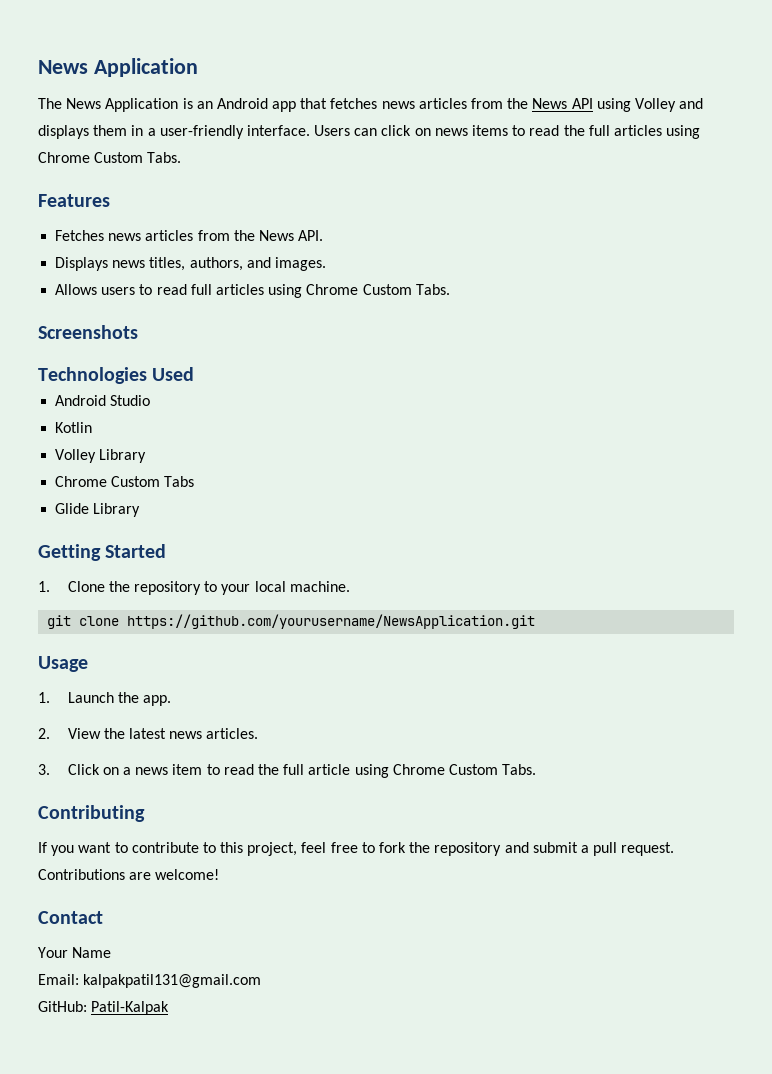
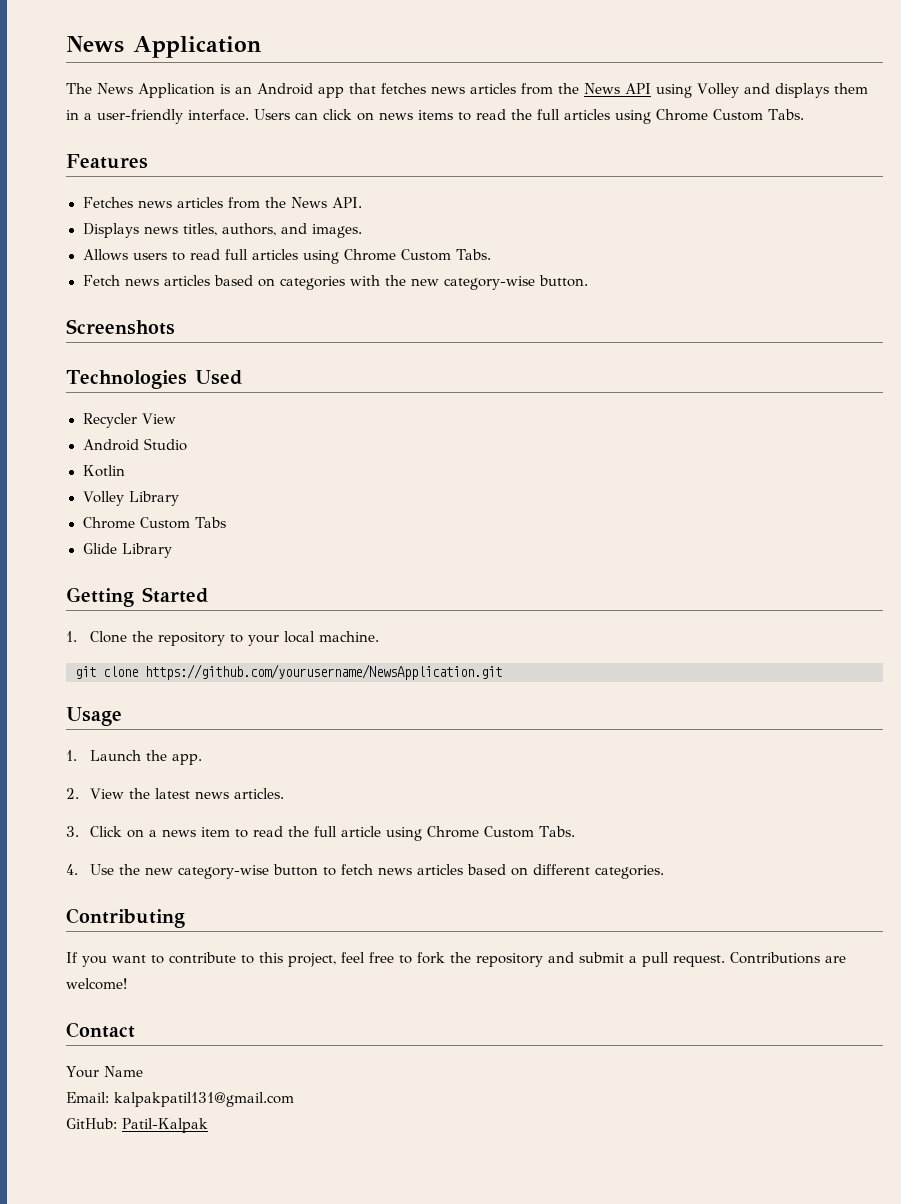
+ Fetch news articles based on categories with the new category-wise button.
+ Recycler View
+ 4. Use the new category-wise button to fetch news articles based on different categories.

